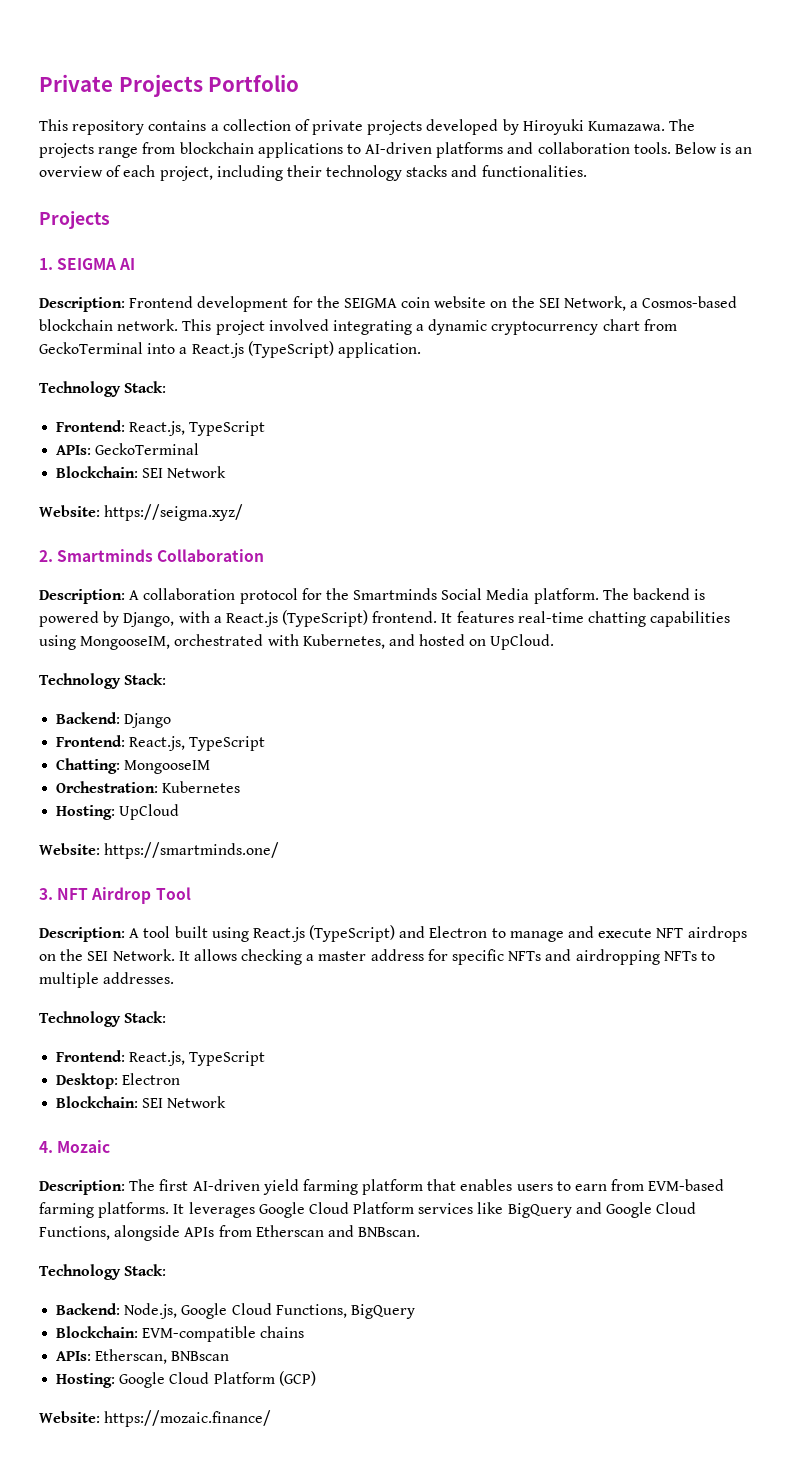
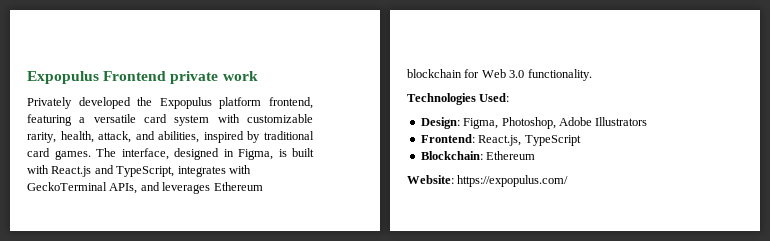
- Private Projects Portfolio
- This repository contains a collection of private projects developed by Hiroyuki Kumazawa. The projects range from blockchain applications to AI-driven platforms and collaboration tools. Below is an overview of each project, including their technology stacks and functionalities.
- Projects
- 1. SEIGMA AI
- Description: Frontend development for the SEIGMA coin website on the SEI Network, a Cosmos-based blockchain network. This project involved integrating a dynamic cryptocurrency chart from GeckoTerminal into a React.js (TypeScript) application.
- Technology Stack:
+ Expopulus Frontend private work
+ Privately developed the Expopulus platform frontend, featuring a versatile card system with customizable rarity, health, attack, and abilities, inspired by traditional card games. The interface, designed in Figma, is built with React.js and TypeScript, integrates with GeckoTerminal APIs, and leverages Ethereum blockchain for Web 3.0 functionality.
+ Technologies Used:
+ Design: Figma, Photoshop, Adobe Illustrators
  Frontend: React.js, TypeScript
- APIs: GeckoTerminal
- Blockchain: SEI Network
- Website: https://seigma.xyz/
- 2. Smartminds Collaboration
- Description: A collaboration protocol for the Smartminds Social Media platform. The backend is powered by Django, with a React.js (TypeScript) frontend. It features real-time chatting capabilities using MongooseIM, orchestrated with Kubernetes, and hosted on UpCloud.
- Technology Stack:
- Backend: Django
- Frontend: React.js, TypeScript
- Chatting: MongooseIM
- Orchestration: Kubernetes
- Hosting: UpCloud
- Website: https://smartminds.one/
- 3. NFT Airdrop Tool
- Description: A tool built using React.js (TypeScript) and Electron to manage and execute NFT airdrops on the SEI Network. It allows checking a master address for specific NFTs and airdropping NFTs to multiple addresses.
- Technology Stack:
- Frontend: React.js, TypeScript
- Desktop: Electron
- Blockchain: SEI Network
- 4. Mozaic
- Description: The first AI-driven yield farming platform that enables users to earn from EVM-based farming platforms. It leverages Google Cloud Platform services like BigQuery and Google Cloud Functions, alongside APIs from Etherscan and BNBscan.
- Technology Stack:
- Backend: Node.js, Google Cloud Functions, BigQuery
- Blockchain: EVM-compatible chains
- APIs: Etherscan, BNBscan
- Hosting: Google Cloud Platform (GCP)
- Website: https://mozaic.finance/
+ Blockchain: Ethereum
+ Website: https://expopulus.com/

